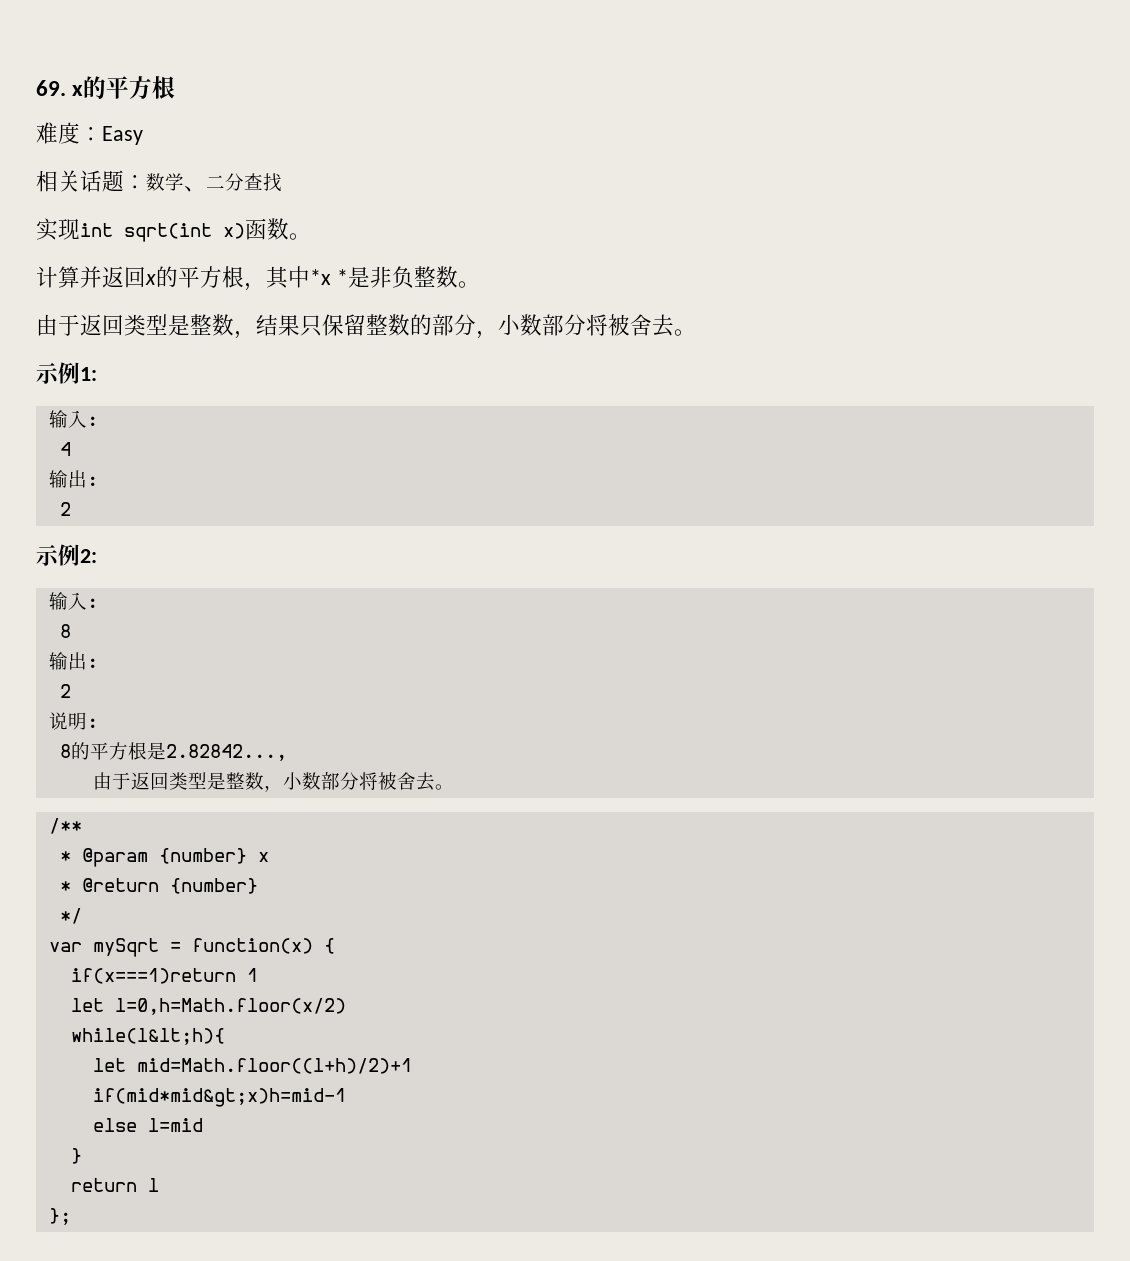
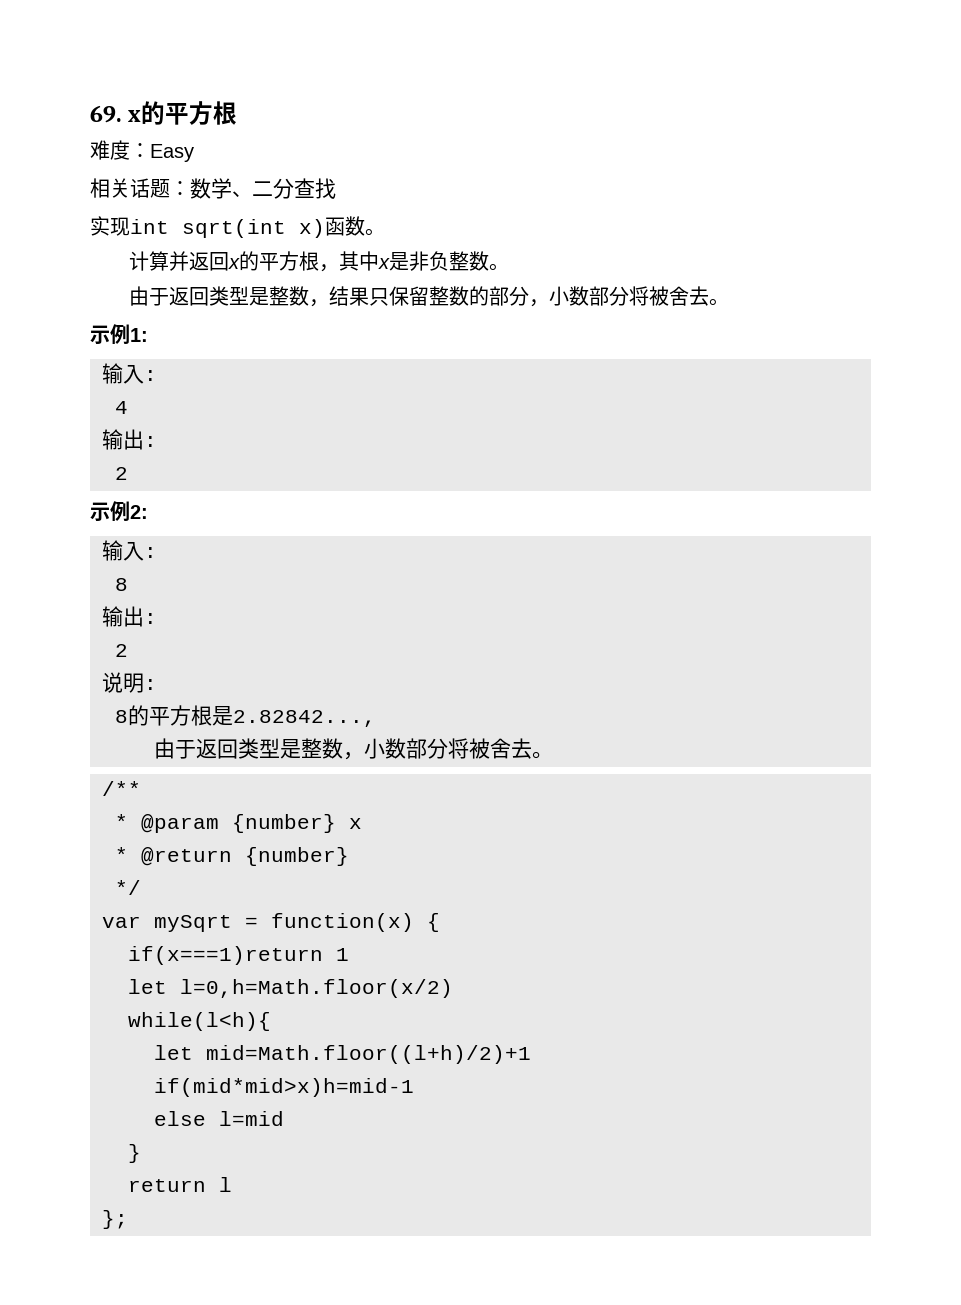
- 计算并返回x的平方根，其中*x *是非负整数。
+ 计算并返回x的平方根，其中x是非负整数。
- while(l&lt;h){
+ while(l<h){
- if(mid*mid&gt;x)h=mid-1
+ if(mid*mid>x)h=mid-1

